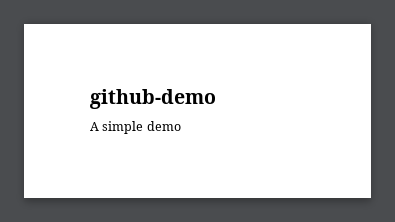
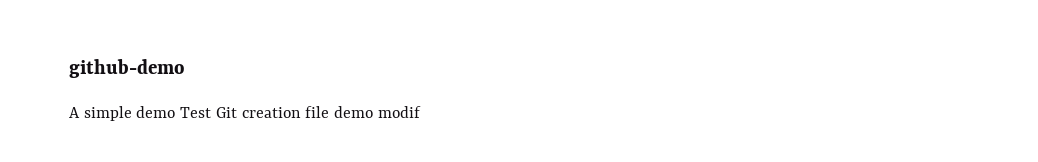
- A simple demo
+ A simple demo Test Git creation file demo modif

